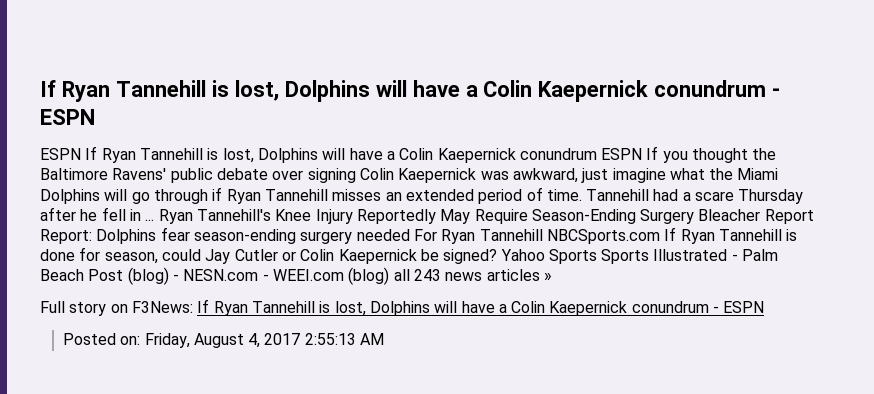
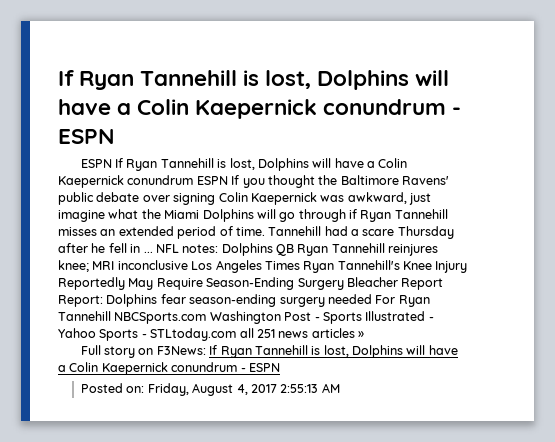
- Ryan Tannehill's Knee Injury Reportedly May Require Season-Ending Surgery Bleacher Report Report: Dolphins fear season-ending surgery needed For Ryan Tannehill NBCSports.com If Ryan Tannehill is done for season, could Jay Cutler or Colin Kaepernick be signed? Yahoo Sports Sports Illustrated - Palm Beach Post (blog) - NESN.com - WEEI.com (blog) all 243 news articles »
+ NFL notes: Dolphins QB Ryan Tannehill reinjures knee; MRI inconclusive Los Angeles Times Ryan Tannehill's Knee Injury Reportedly May Require Season-Ending Surgery Bleacher Report Report: Dolphins fear season-ending surgery needed For Ryan Tannehill NBCSports.com Washington Post - Sports Illustrated - Yahoo Sports - STLtoday.com all 251 news articles »

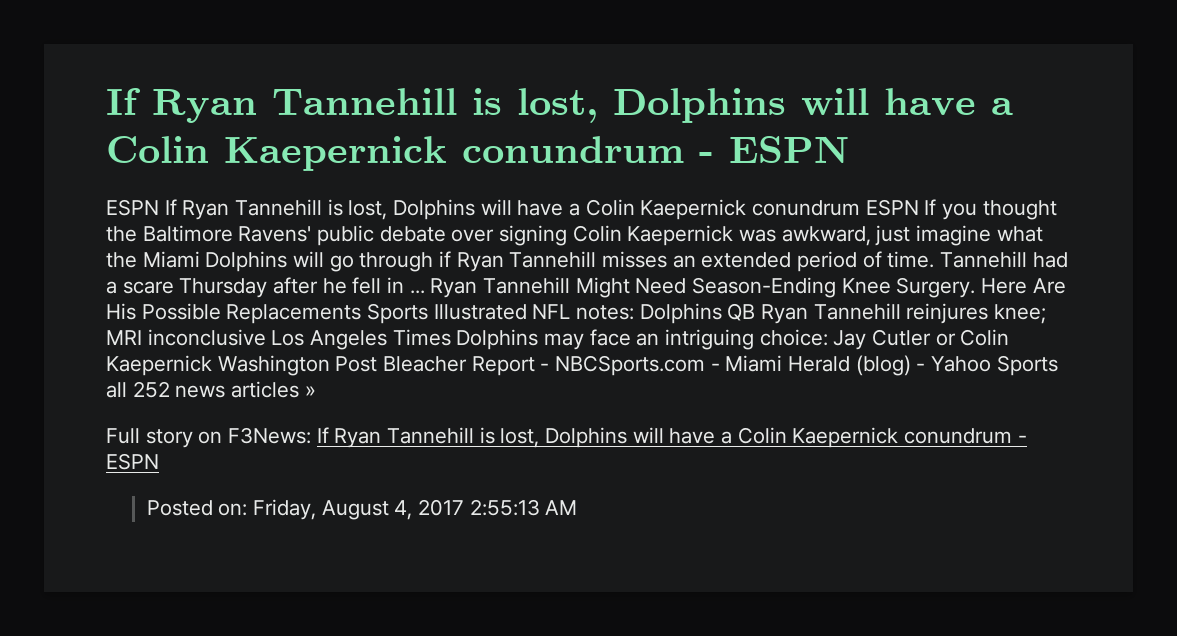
- NFL notes: Dolphins QB Ryan Tannehill reinjures knee; MRI inconclusive Los Angeles Times Ryan Tannehill's Knee Injury Reportedly May Require Season-Ending Surgery Bleacher Report Report: Dolphins fear season-ending surgery needed For Ryan Tannehill NBCSports.com Washington Post - Sports Illustrated - Yahoo Sports - STLtoday.com all 251 news articles »
+ Ryan Tannehill Might Need Season-Ending Knee Surgery. Here Are His Possible Replacements Sports Illustrated NFL notes: Dolphins QB Ryan Tannehill reinjures knee; MRI inconclusive Los Angeles Times Dolphins may face an intriguing choice: Jay Cutler or Colin Kaepernick Washington Post Bleacher Report - NBCSports.com - Miami Herald (blog) - Yahoo Sports all 252 news articles »

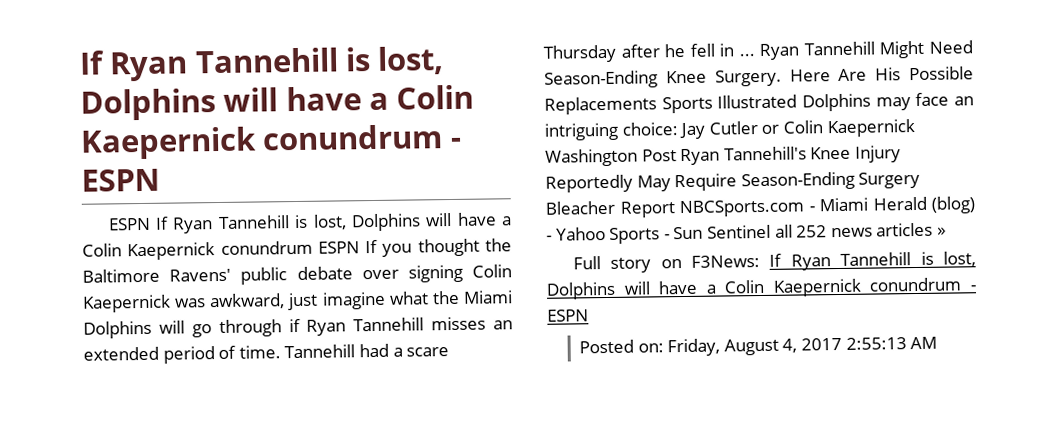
- Here Are His Possible Replacements Sports Illustrated NFL notes: Dolphins QB Ryan Tannehill reinjures knee; MRI inconclusive Los Angeles Times Dolphins may face an intriguing choice: Jay Cutler or Colin Kaepernick Washington Post Bleacher Report - NBCSports.com - Miami Herald (blog) - Yahoo Sports all 252 news articles »
+ Here Are His Possible Replacements Sports Illustrated Dolphins may face an intriguing choice: Jay Cutler or Colin Kaepernick Washington Post Ryan Tannehill's Knee Injury Reportedly May Require Season-Ending Surgery Bleacher Report NBCSports.com - Miami Herald (blog) - Yahoo Sports - Sun Sentinel all 252 news articles »

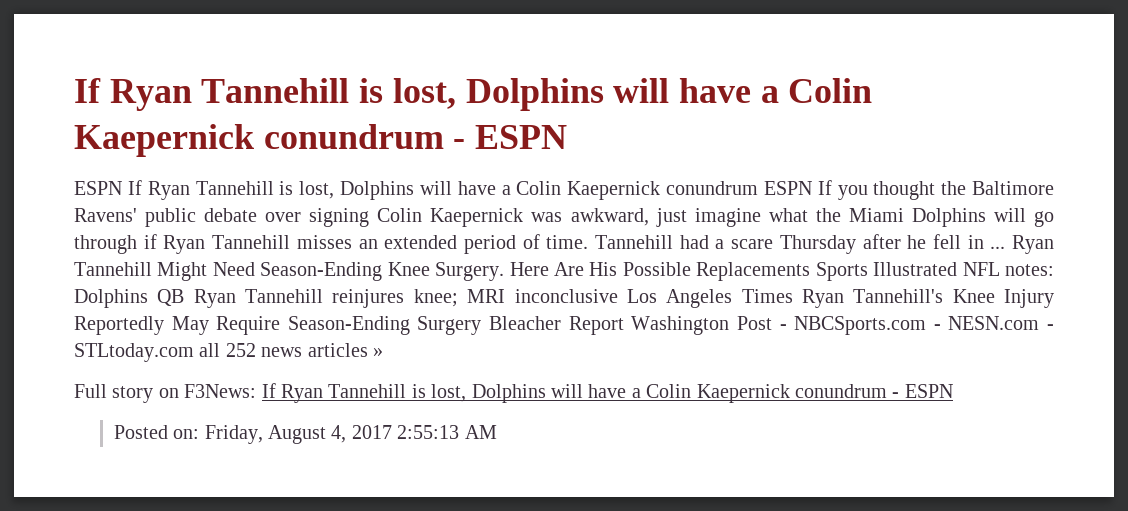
- Here Are His Possible Replacements Sports Illustrated Dolphins may face an intriguing choice: Jay Cutler or Colin Kaepernick Washington Post Ryan Tannehill's Knee Injury Reportedly May Require Season-Ending Surgery Bleacher Report NBCSports.com - Miami Herald (blog) - Yahoo Sports - Sun Sentinel all 252 news articles »
+ Here Are His Possible Replacements Sports Illustrated NFL notes: Dolphins QB Ryan Tannehill reinjures knee; MRI inconclusive Los Angeles Times Ryan Tannehill's Knee Injury Reportedly May Require Season-Ending Surgery Bleacher Report Washington Post - NBCSports.com - NESN.com - STLtoday.com all 252 news articles »

